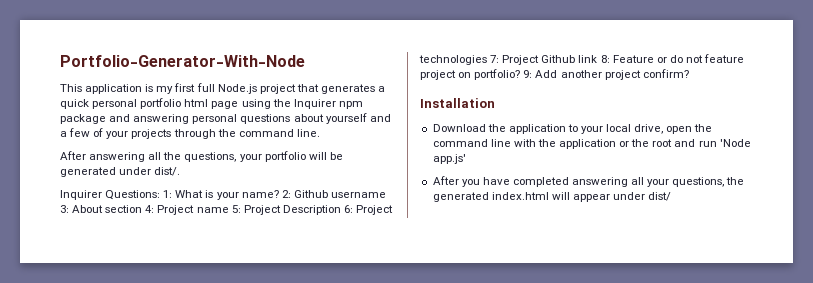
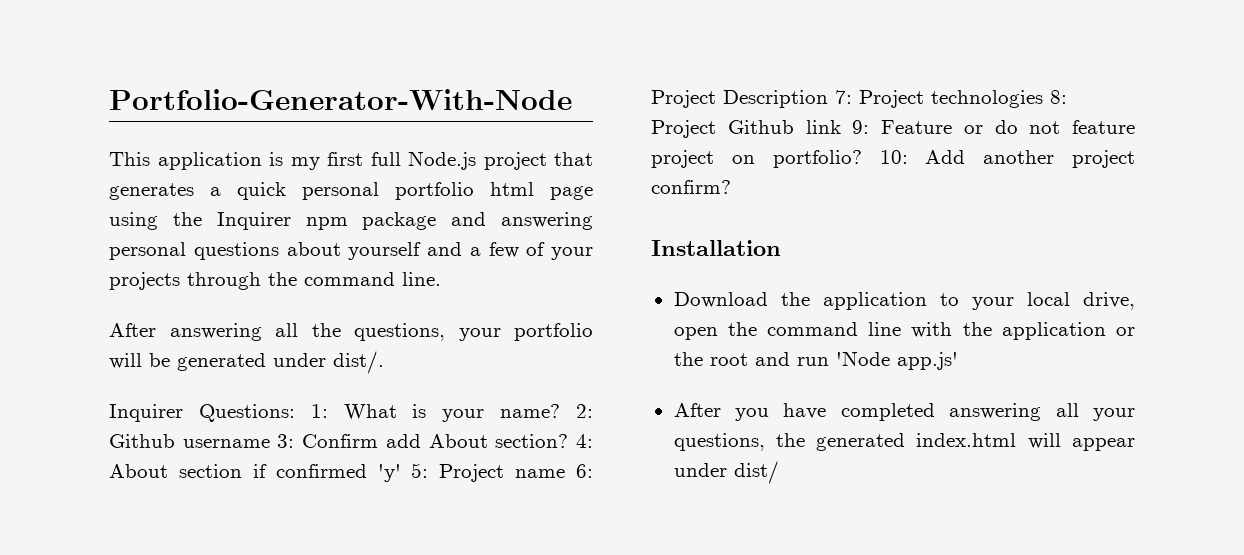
- 2: Github username 3: About section 4: Project name 5: Project Description 6: Project technologies 7: Project Github link 8: Feature or do not feature project on portfolio?
+ 2: Github username 3: Confirm add About section? 4: About section if confirmed 'y' 5: Project name 6: Project Description 7: Project technologies 8: Project Github link 9: Feature or do not feature project on portfolio?
- 9: Add another project confirm?
+ 10: Add another project confirm?

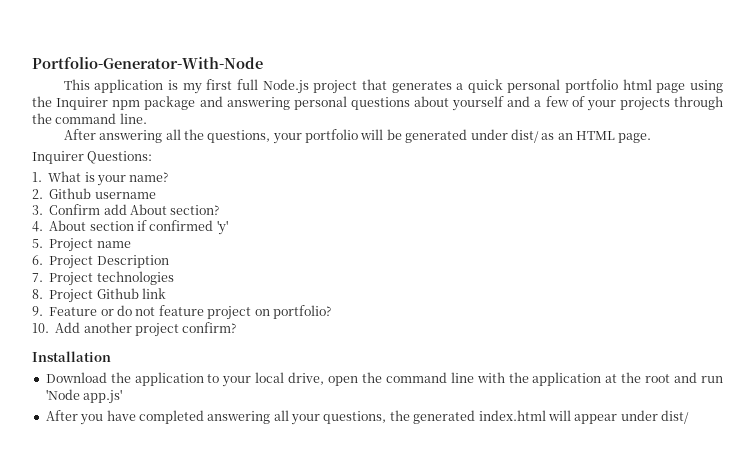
- After answering all the questions, your portfolio will be generated under dist/.
+ After answering all the questions, your portfolio will be generated under dist/ as an HTML page.
- Inquirer Questions: 1: What is your name? 2: Github username 3: Confirm add About section? 4: About section if confirmed 'y' 5: Project name 6: Project Description 7: Project technologies 8: Project Github link 9: Feature or do not feature project on portfolio? 10: Add another project confirm?
+ Inquirer Questions:
+ 1. What is your name?
+ 2. Github username
+ 3. Confirm add About section?
+ 4. About section if confirmed 'y'
+ 5. Project name
+ 6. Project Description
+ 7. Project technologies
+ 8. Project Github link
+ 9. Feature or do not feature project on portfolio?
+ 10. Add another project confirm?
- Download the application to your local drive, open the command line with the application or the root and run 'Node app.js'
+ Download the application to your local drive, open the command line with the application at the root and run 'Node app.js'

